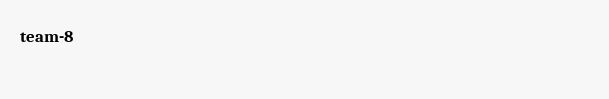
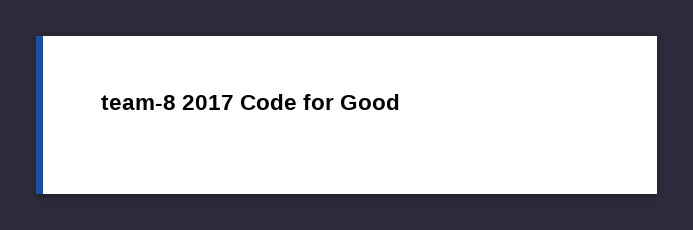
- team-8
+ team-8 2017 Code for Good

